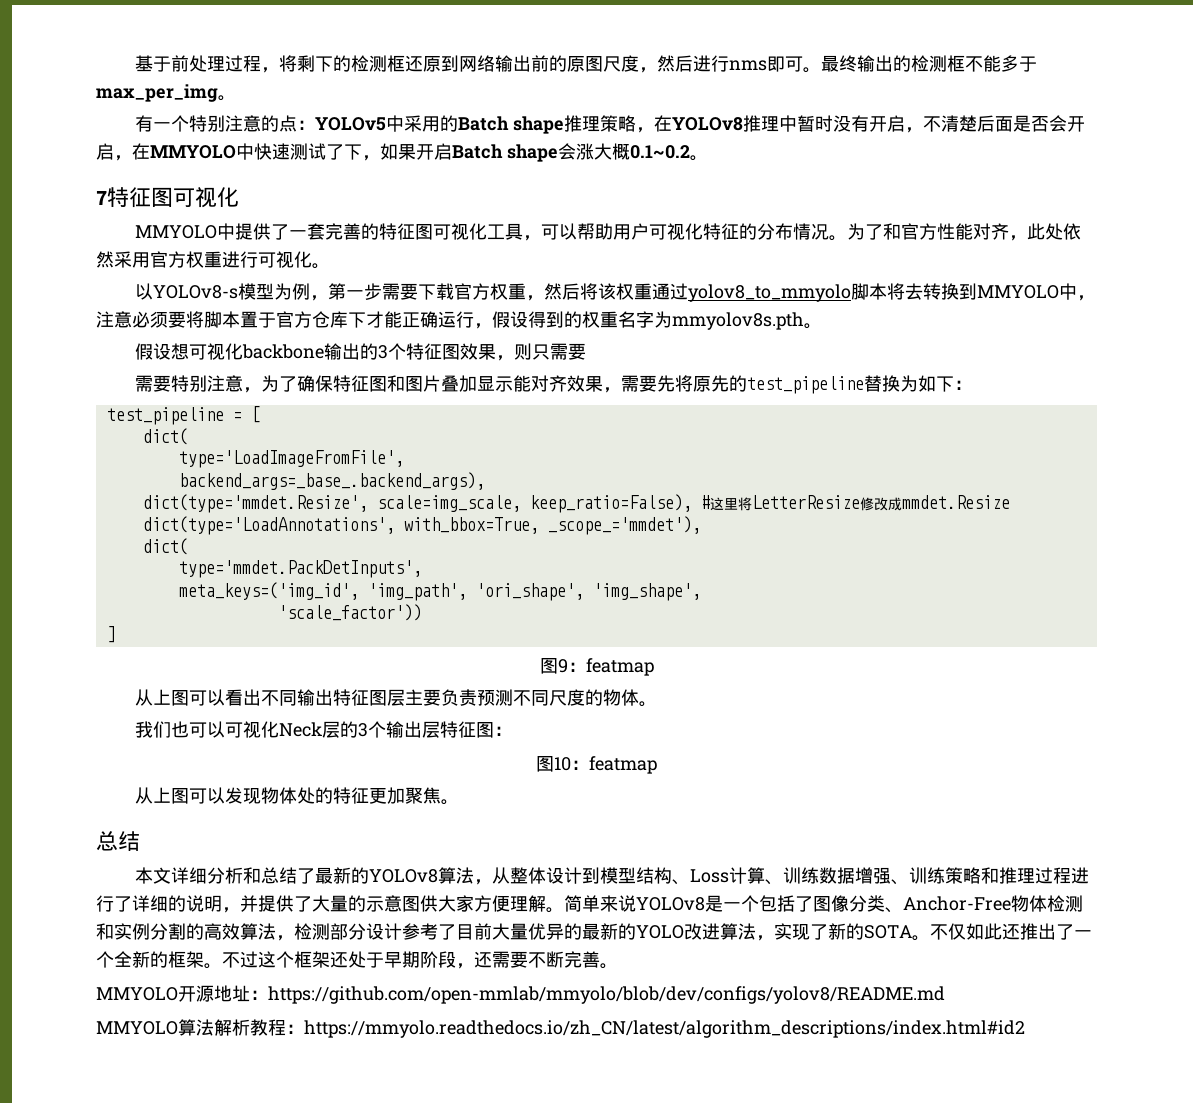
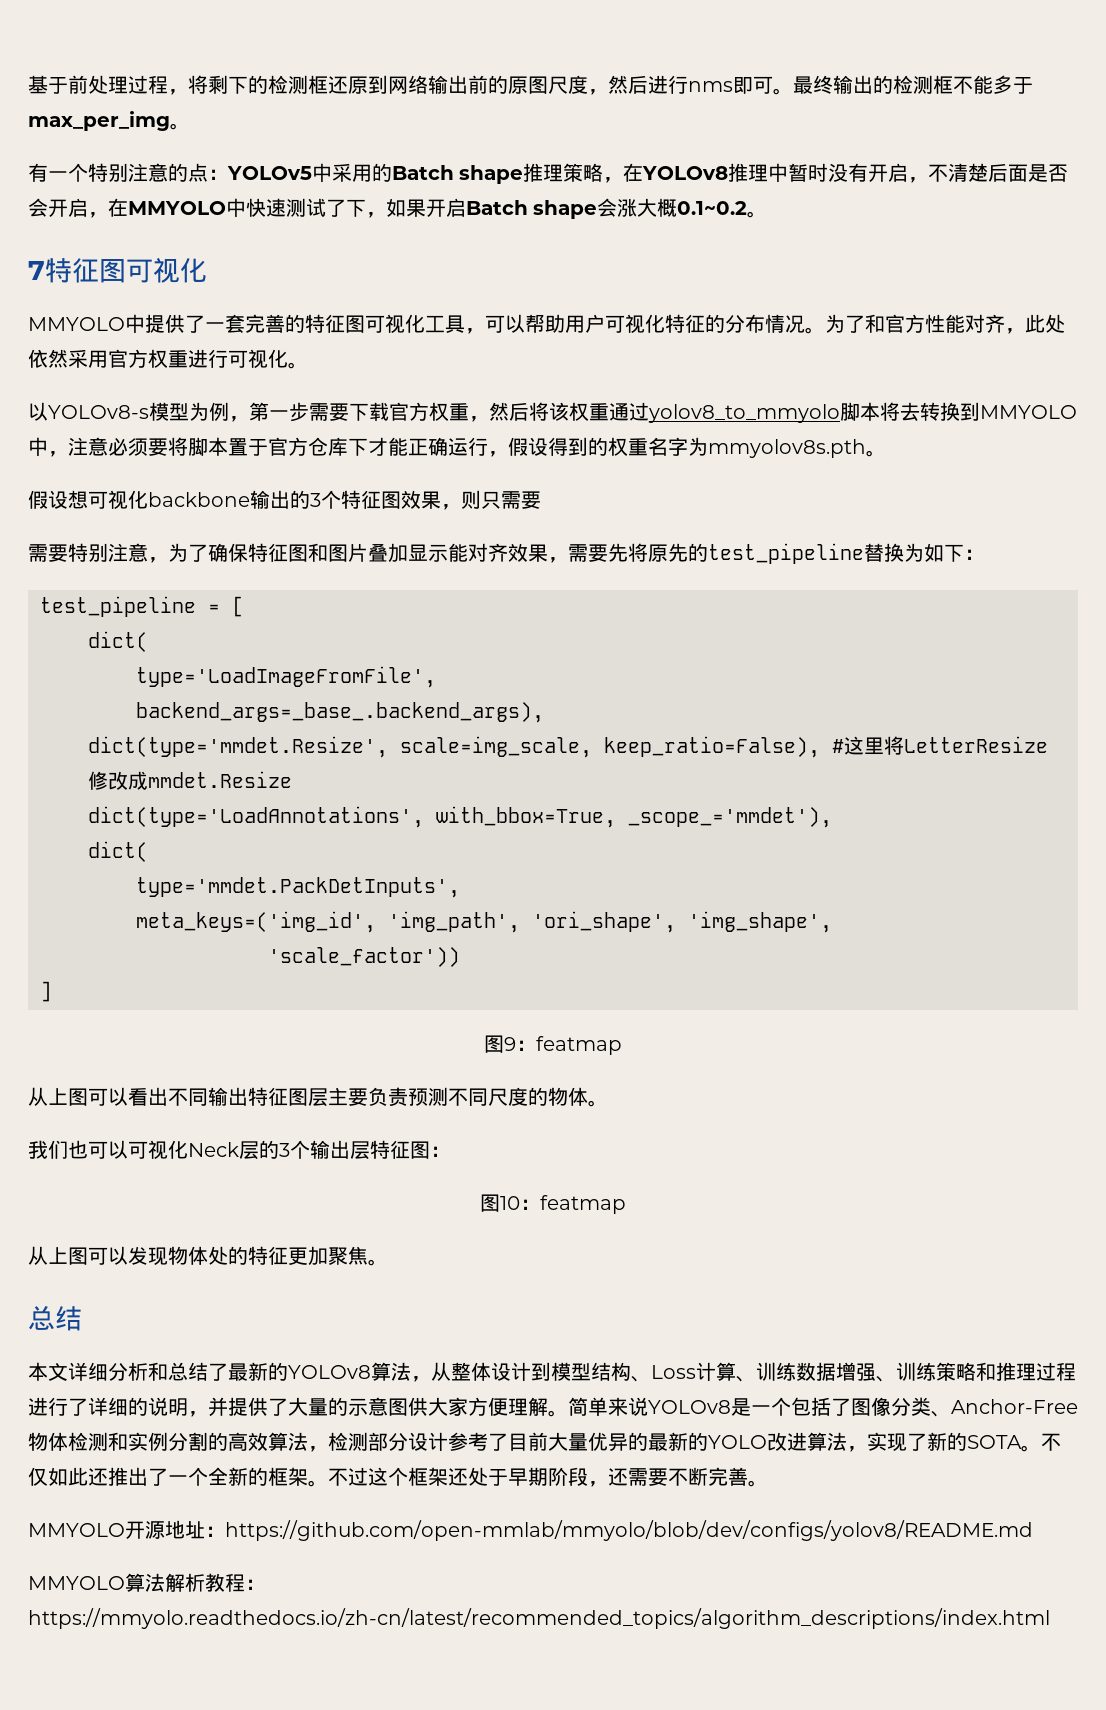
- MMYOLO算法解析教程：https://mmyolo.readthedocs.io/zh_CN/latest/algorithm_descriptions/index.html#id2
+ MMYOLO算法解析教程：https://mmyolo.readthedocs.io/zh-cn/latest/recommended_topics/algorithm_descriptions/index.html

